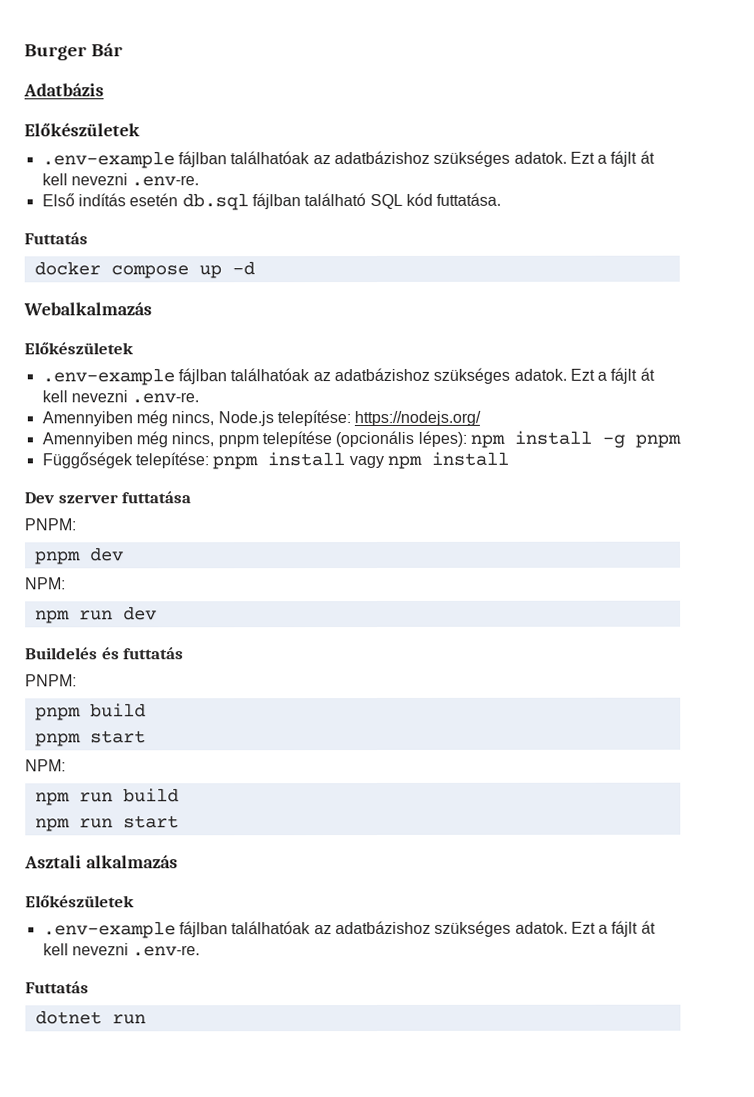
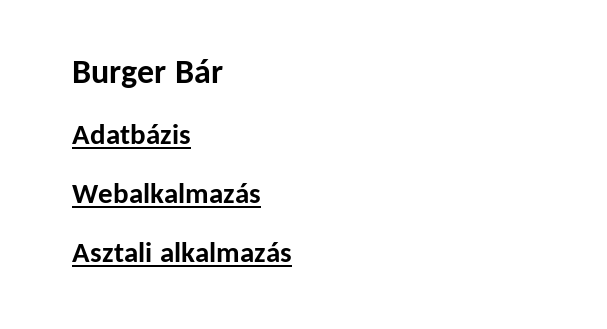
  Adatbázis
- Előkészületek
- .env-example fájlban találhatóak az adatbázishoz szükséges adatok. Ezt a fájlt át kell nevezni .env-re.
- Első indítás esetén db.sql fájlban található SQL kód futtatása.
- Futtatás
- docker compose up -d
  Webalkalmazás
- Előkészületek
- .env-example fájlban találhatóak az adatbázishoz szükséges adatok. Ezt a fájlt át kell nevezni .env-re.
- Amennyiben még nincs, Node.js telepítése: https://nodejs.org/
- Amennyiben még nincs, pnpm telepítése (opcionális lépes): npm install -g pnpm
- Függőségek telepítése: pnpm install vagy npm install
- Dev szerver futtatása
- PNPM:
- pnpm dev
- NPM:
- npm run dev
- Buildelés és futtatás
- PNPM:
- pnpm build
- pnpm start
- NPM:
- npm run build
- npm run start
  Asztali alkalmazás
- Előkészületek
- .env-example fájlban találhatóak az adatbázishoz szükséges adatok. Ezt a fájlt át kell nevezni .env-re.
- Futtatás
- dotnet run

